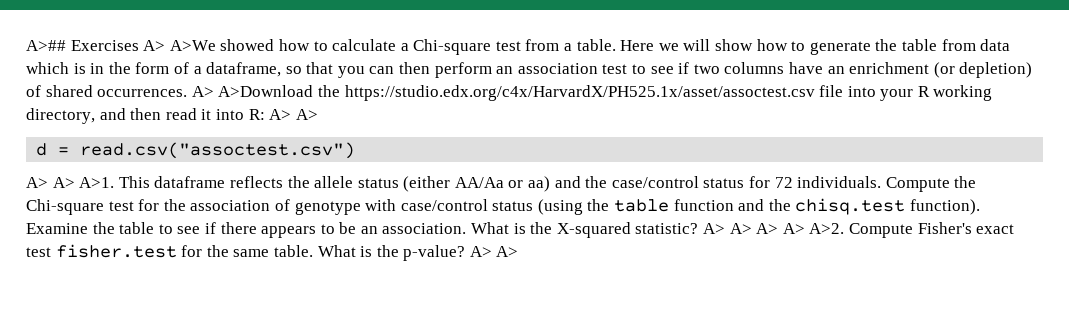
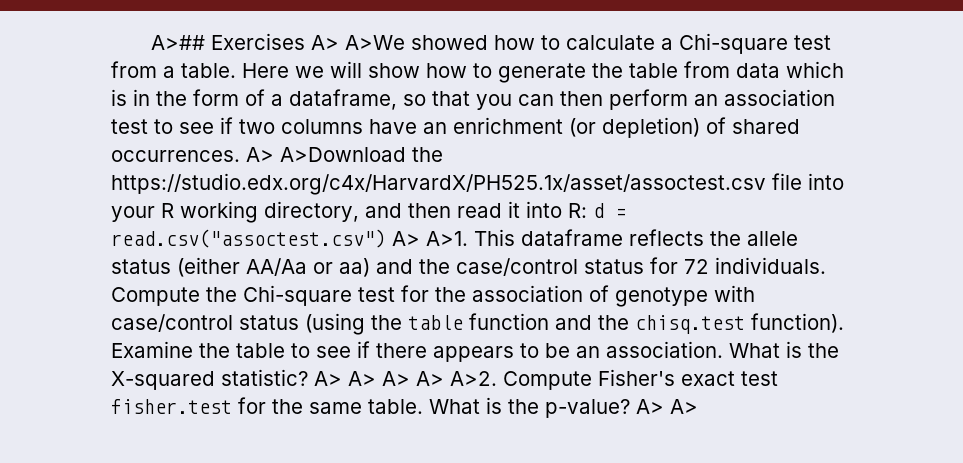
- A> A>Download the https://studio.edx.org/c4x/HarvardX/PH525.1x/asset/assoctest.csv file into your R working directory, and then read it into R: A> A>
- d = read.csv("assoctest.csv")
- A> A> A>1. This dataframe reflects the allele status (either AA/Aa or aa) and the case/control status for 72 individuals.
+ A> A>Download the https://studio.edx.org/c4x/HarvardX/PH525.1x/asset/assoctest.csv file into your R working directory, and then read it into R: d = read.csv("assoctest.csv") A> A>1. This dataframe reflects the allele status (either AA/Aa or aa) and the case/control status for 72 individuals.

